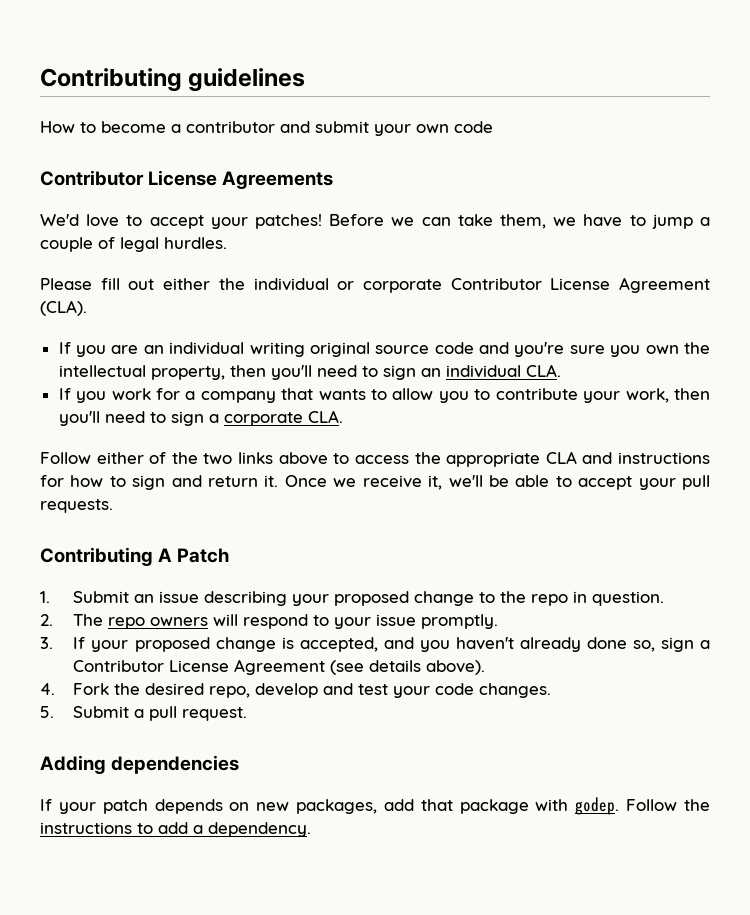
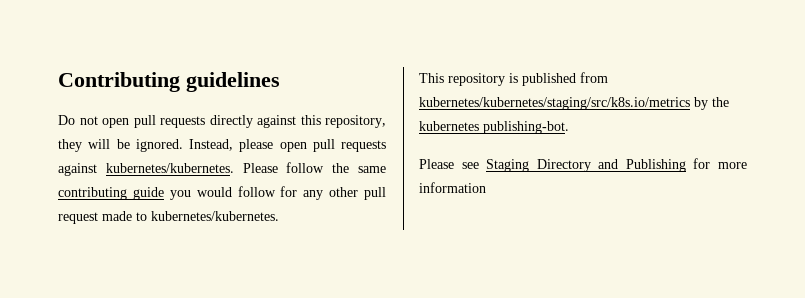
- How to become a contributor and submit your own code
- Contributor License Agreements
- We'd love to accept your patches! Before we can take them, we have to jump a couple of legal hurdles.
- Please fill out either the individual or corporate Contributor License Agreement (CLA).
- If you are an individual writing original source code and you're sure you own the intellectual property, then you'll need to sign an individual CLA.
- If you work for a company that wants to allow you to contribute your work, then you'll need to sign a corporate CLA.
- Follow either of the two links above to access the appropriate CLA and instructions for how to sign and return it. Once we receive it, we'll be able to accept your pull requests.
- Contributing A Patch
- 1. Submit an issue describing your proposed change to the repo in question.
- 2. The repo owners will respond to your issue promptly.
- 3. If your proposed change is accepted, and you haven't already done so, sign a Contributor License Agreement (see details above).
- 4. Fork the desired repo, develop and test your code changes.
- 5. Submit a pull request.
- Adding dependencies
- If your patch depends on new packages, add that package with godep. Follow the instructions to add a dependency.
+ Do not open pull requests directly against this repository, they will be ignored. Instead, please open pull requests against kubernetes/kubernetes. Please follow the same contributing guide you would follow for any other pull request made to kubernetes/kubernetes.
+ This repository is published from kubernetes/kubernetes/staging/src/k8s.io/metrics by the kubernetes publishing-bot.
+ Please see Staging Directory and Publishing for more information

